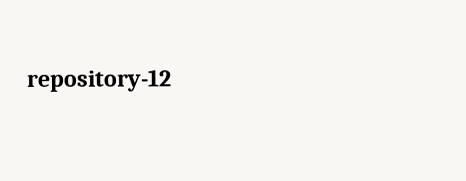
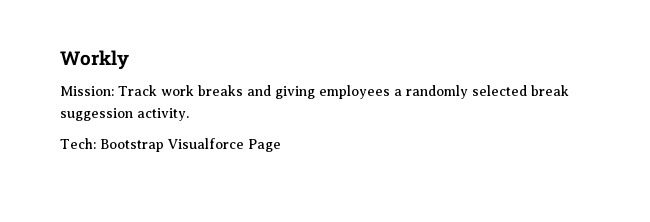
- repository-12
+ Workly
+ Mission: Track work breaks and giving employees a randomly selected break suggession activity.
+ Tech: Bootstrap Visualforce Page

